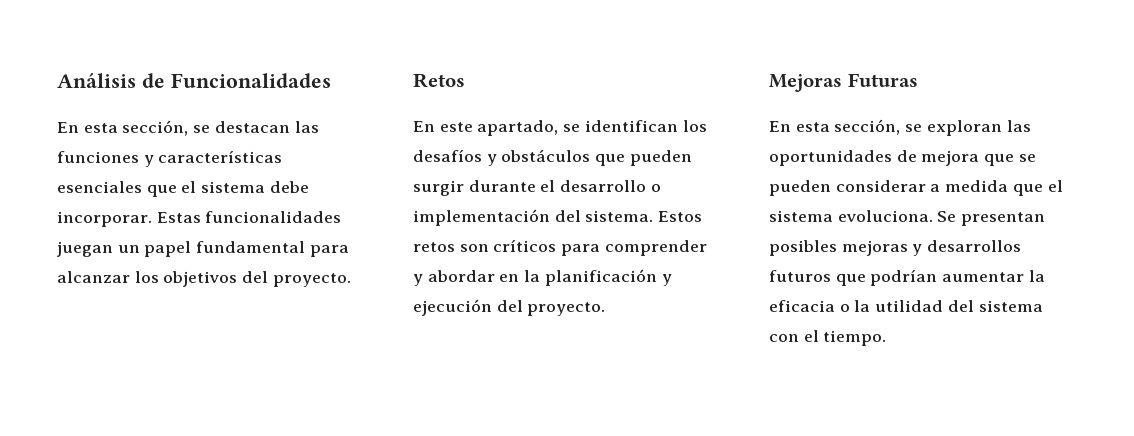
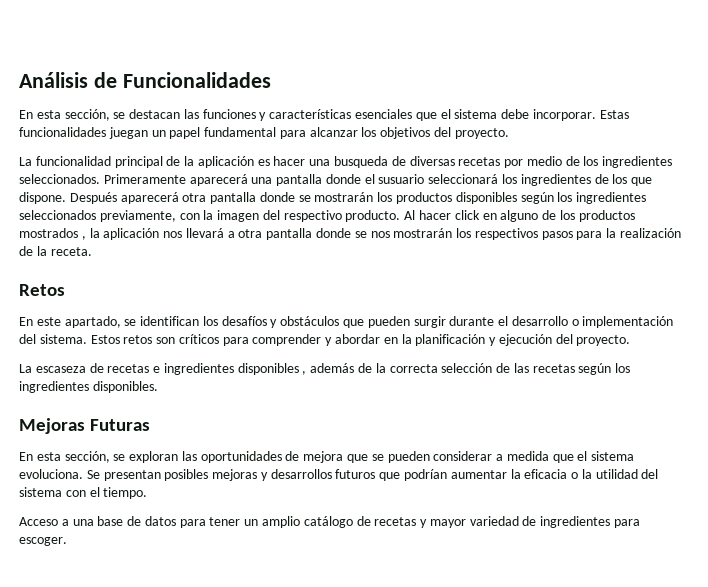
+ La funcionalidad principal de la aplicación es hacer una busqueda de diversas recetas por medio de los ingredientes seleccionados. Primeramente aparecerá una pantalla donde el susuario seleccionará los ingredientes de los que dispone. Después aparecerá otra pantalla donde se mostrarán los productos disponibles según los ingredientes seleccionados previamente, con la imagen del respectivo producto. Al hacer click en alguno de los productos mostrados , la aplicación nos llevará a otra pantalla donde se nos mostrarán los respectivos pasos para la realización de la receta.
+ La escaseza de recetas e ingredientes disponibles , además de la correcta selección de las recetas según los ingredientes disponibles.
+ Acceso a una base de datos para tener un amplio catálogo de recetas y mayor variedad de ingredientes para escoger.

